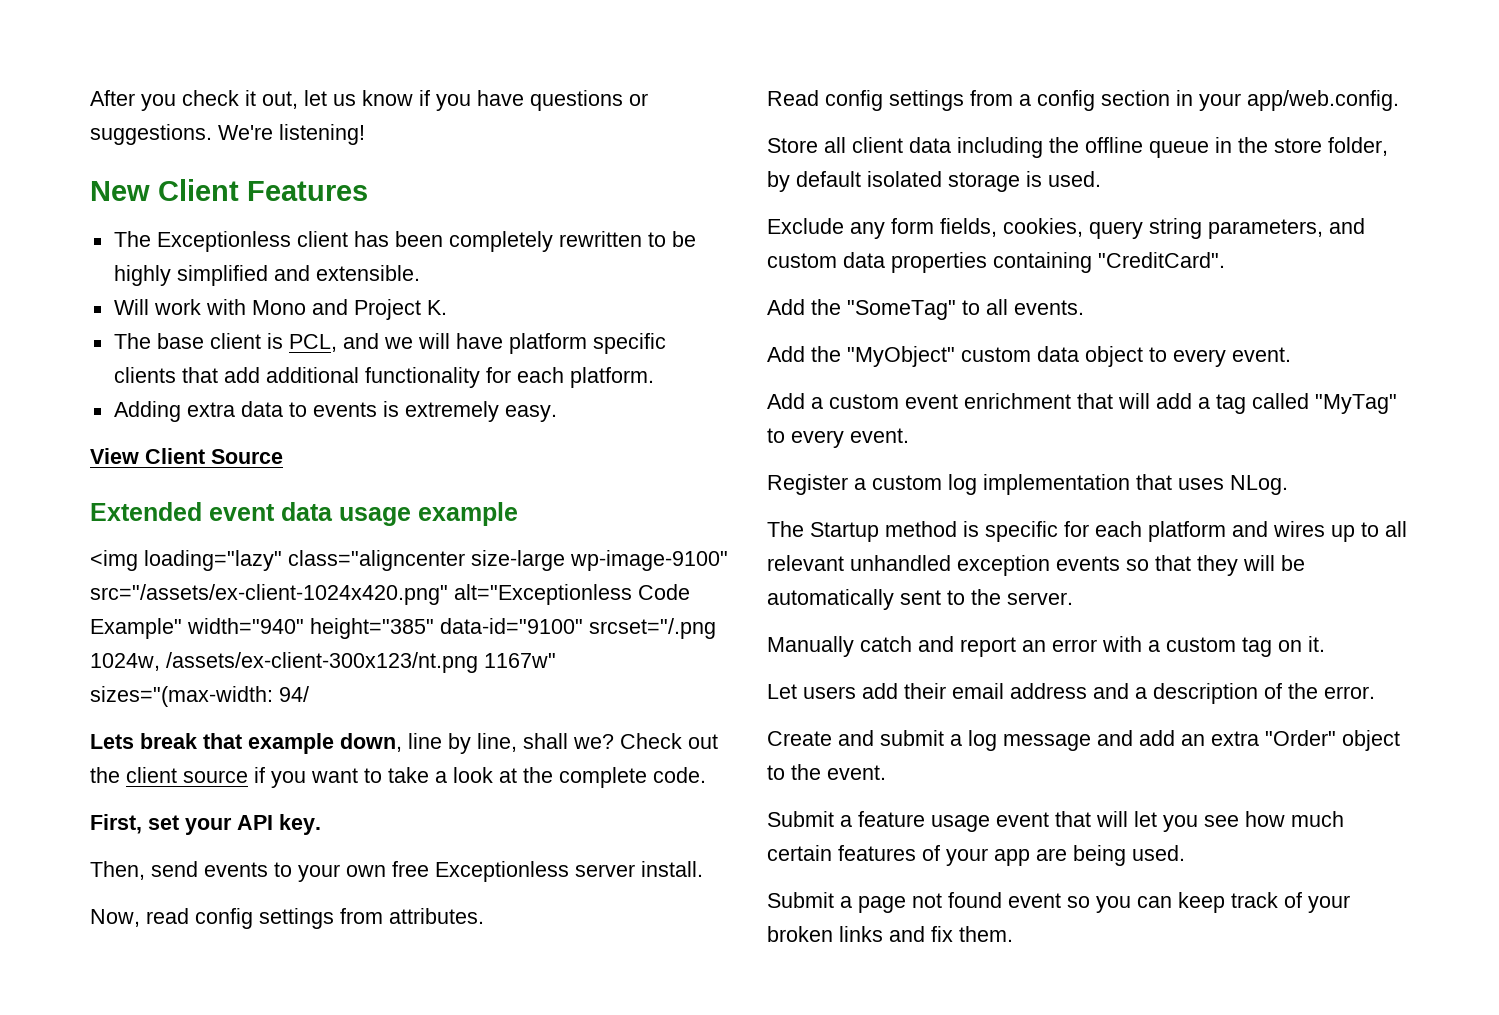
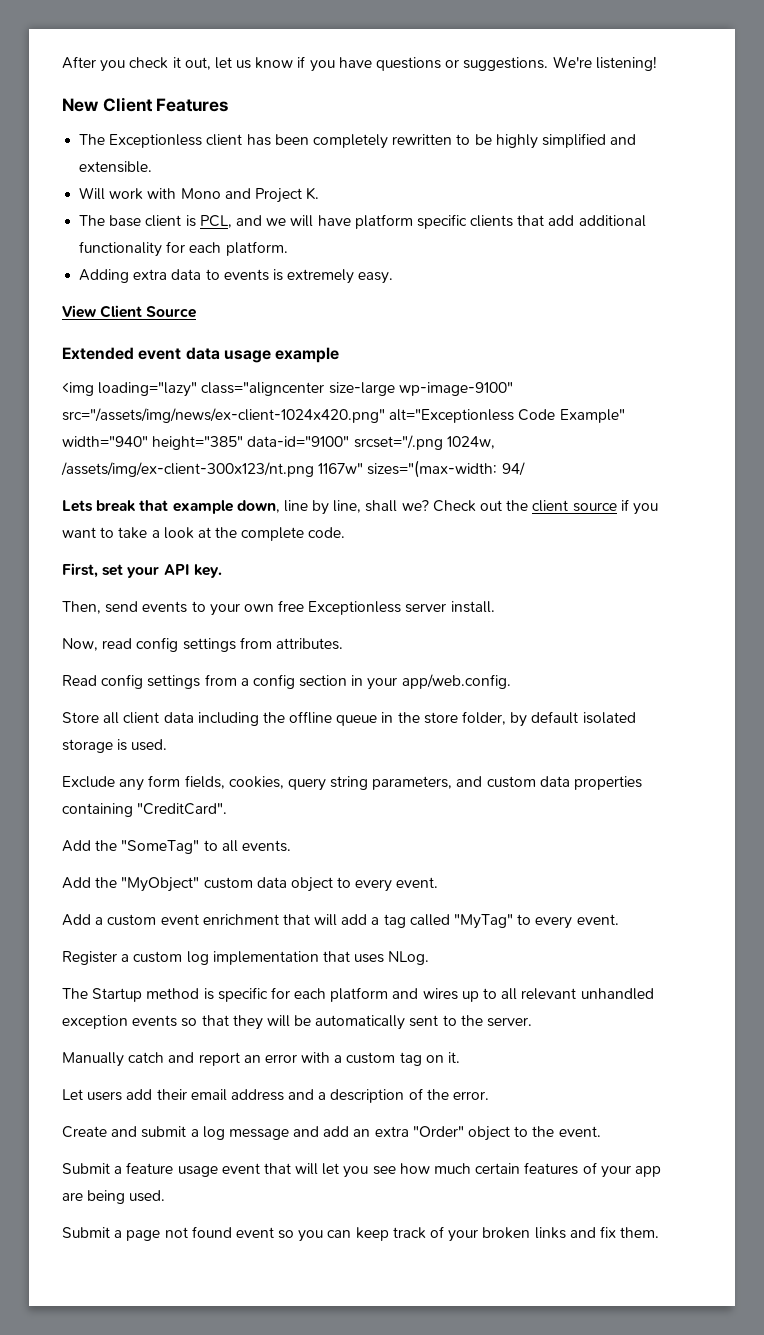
- <img loading="lazy" class="aligncenter size-large wp-image-9100" src="/assets/ex-client-1024x420.png" alt="Exceptionless Code Example" width="940" height="385" data-id="9100" srcset="/.png 1024w, /assets/ex-client-300x123/nt.png 1167w" sizes="(max-width: 94/
+ <img loading="lazy" class="aligncenter size-large wp-image-9100" src="/assets/img/news/ex-client-1024x420.png" alt="Exceptionless Code Example" width="940" height="385" data-id="9100" srcset="/.png 1024w, /assets/img/ex-client-300x123/nt.png 1167w" sizes="(max-width: 94/

